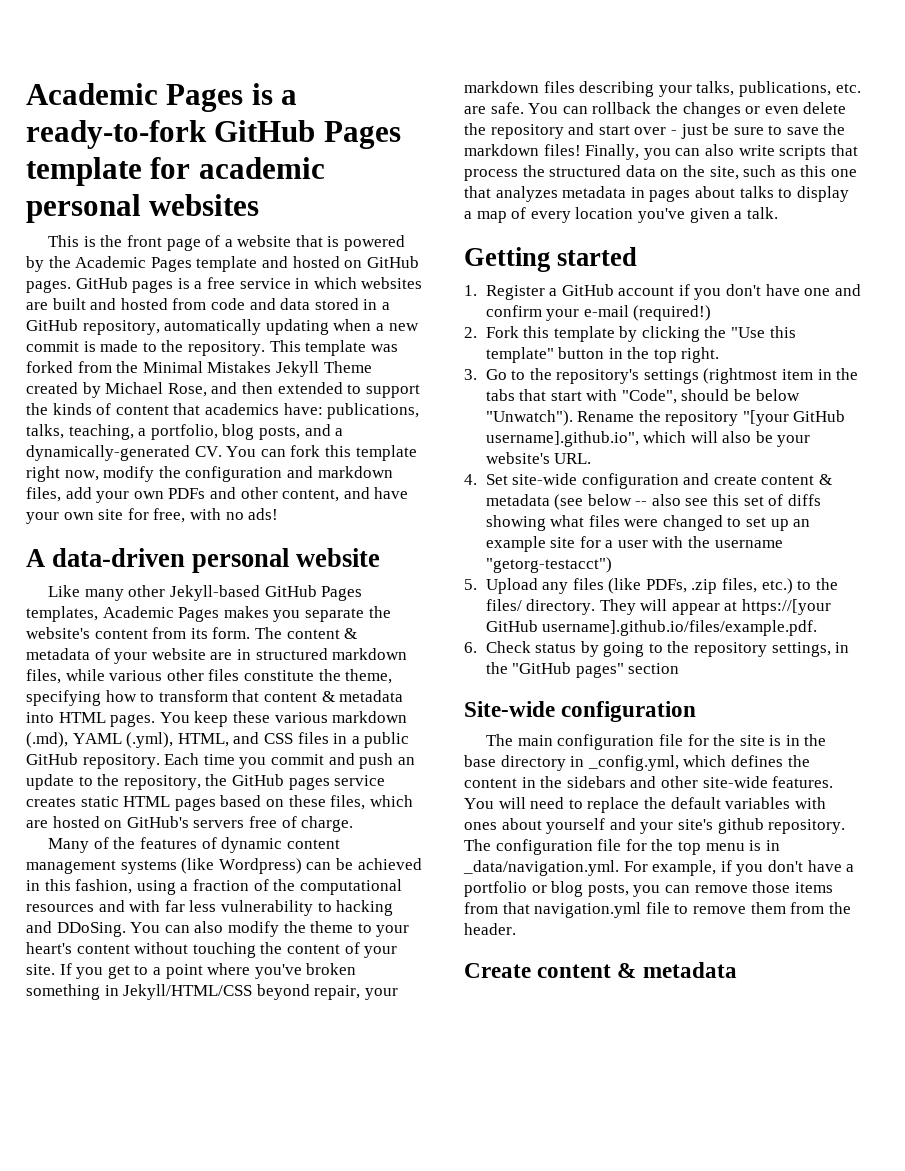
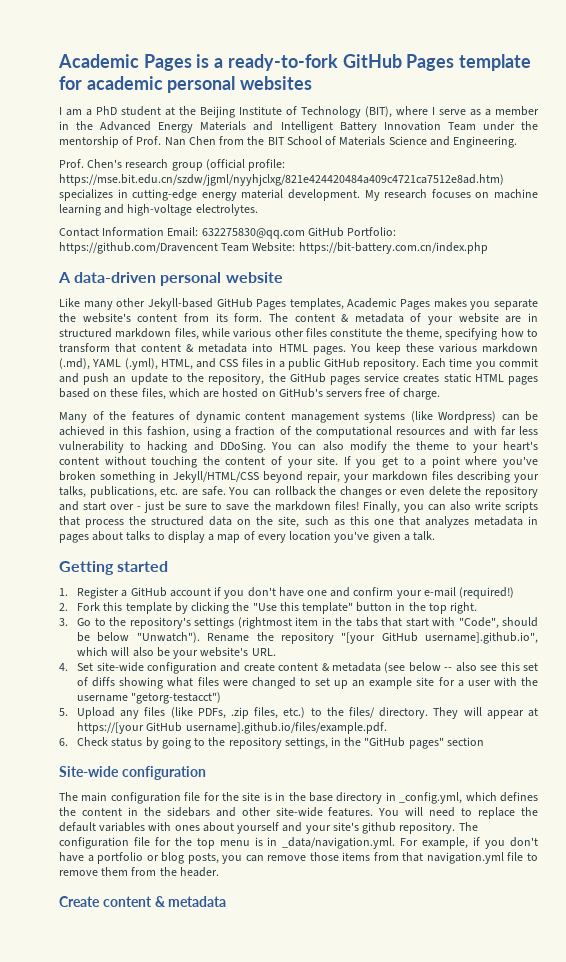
- This is the front page of a website that is powered by the Academic Pages template and hosted on GitHub pages. GitHub pages is a free service in which websites are built and hosted from code and data stored in a GitHub repository, automatically updating when a new commit is made to the repository. This template was forked from the Minimal Mistakes Jekyll Theme created by Michael Rose, and then extended to support the kinds of content that academics have: publications, talks, teaching, a portfolio, blog posts, and a dynamically-generated CV. You can fork this template right now, modify the configuration and markdown files, add your own PDFs and other content, and have your own site for free, with no ads!
+ I am a PhD student at the Beijing Institute of Technology (BIT), where I serve as a member in the Advanced Energy Materials and Intelligent Battery Innovation Team under the mentorship of Prof. Nan Chen from the BIT School of Materials Science and Engineering.
+ Prof. Chen's research group (official profile: https://mse.bit.edu.cn/szdw/jgml/nyyhjclxg/821e424420484a409c4721ca7512e8ad.htm) specializes in cutting-edge energy material development. My research focuses on machine learning and high-voltage electrolytes.
+ Contact Information Email: 632275830@qq.com GitHub Portfolio: https://github.com/Dravencent Team Website: https://bit-battery.com.cn/index.php

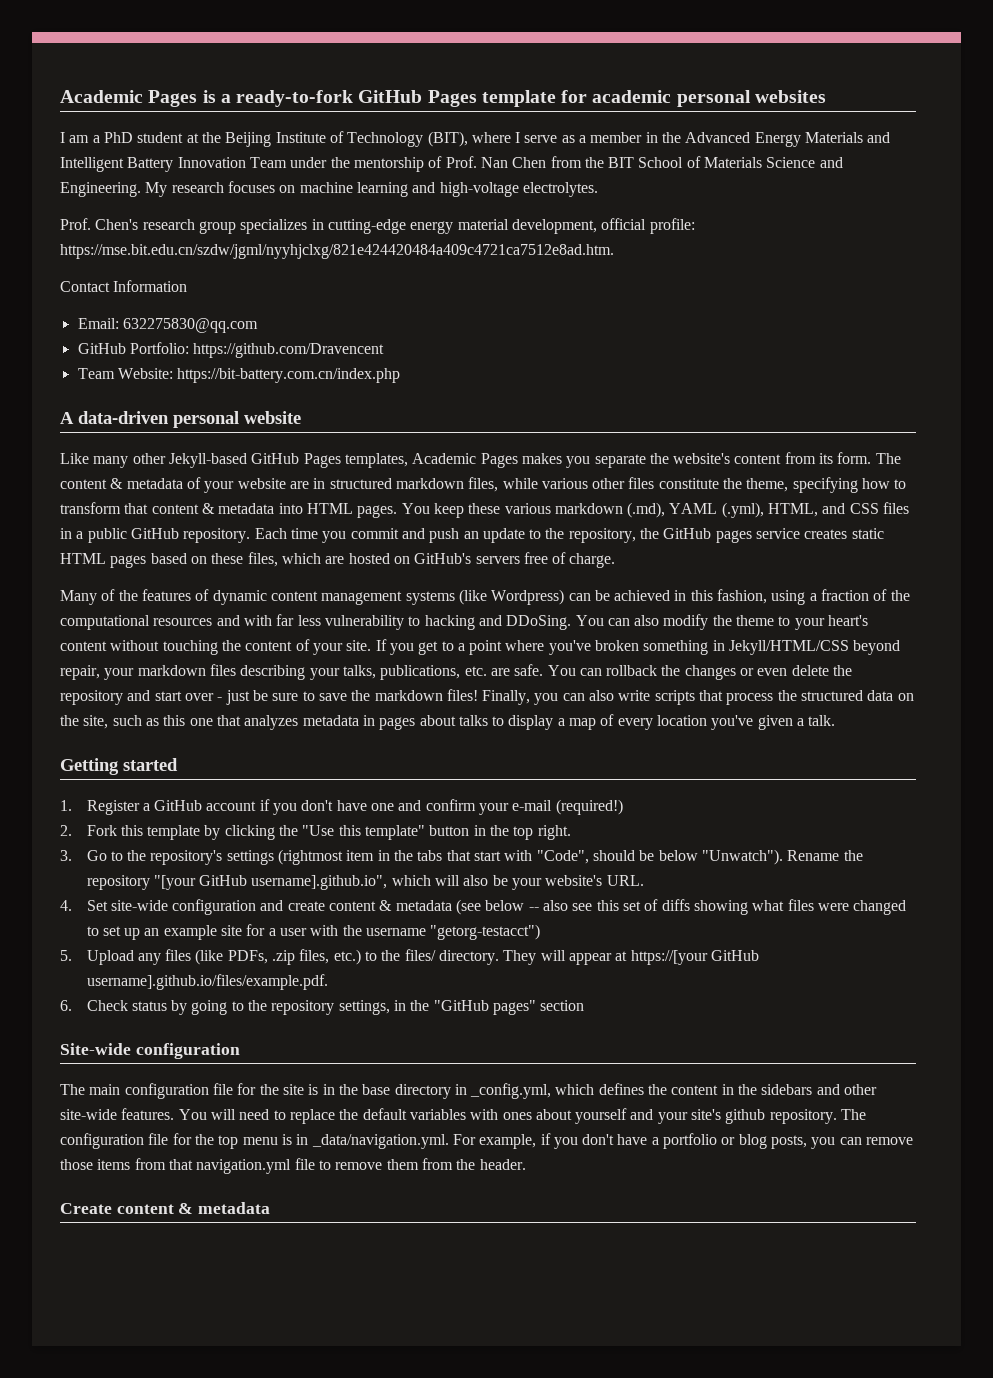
- I am a PhD student at the Beijing Institute of Technology (BIT), where I serve as a member in the Advanced Energy Materials and Intelligent Battery Innovation Team under the mentorship of Prof. Nan Chen from the BIT School of Materials Science and Engineering.
- Prof. Chen's research group (official profile: https://mse.bit.edu.cn/szdw/jgml/nyyhjclxg/821e424420484a409c4721ca7512e8ad.htm) specializes in cutting-edge energy material development. My research focuses on machine learning and high-voltage electrolytes.
+ I am a PhD student at the Beijing Institute of Technology (BIT), where I serve as a member in the Advanced Energy Materials and Intelligent Battery Innovation Team under the mentorship of Prof. Nan Chen from the BIT School of Materials Science and Engineering. My research focuses on machine learning and high-voltage electrolytes.
+ Prof. Chen's research group specializes in cutting-edge energy material development, official profile: https://mse.bit.edu.cn/szdw/jgml/nyyhjclxg/821e424420484a409c4721ca7512e8ad.htm.
- Contact Information Email: 632275830@qq.com GitHub Portfolio: https://github.com/Dravencent Team Website: https://bit-battery.com.cn/index.php
+ Contact Information
+ Email: 632275830@qq.com
+ GitHub Portfolio: https://github.com/Dravencent
+ Team Website: https://bit-battery.com.cn/index.php

